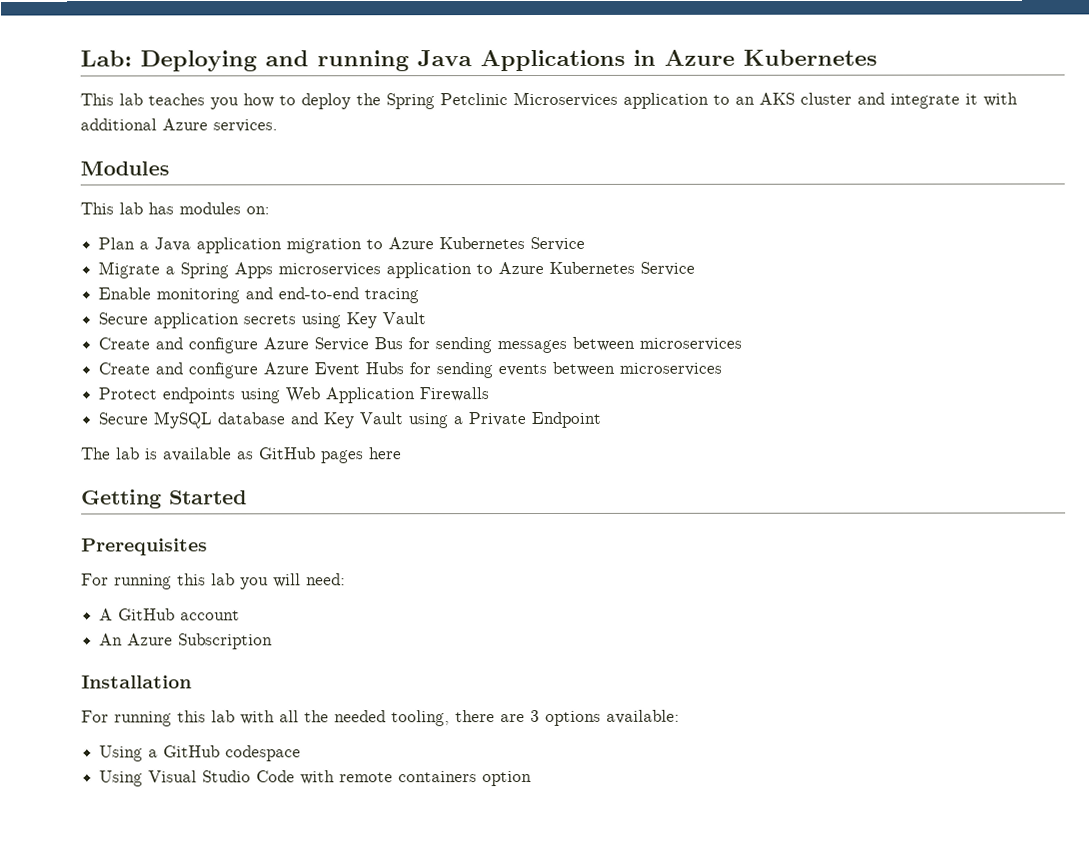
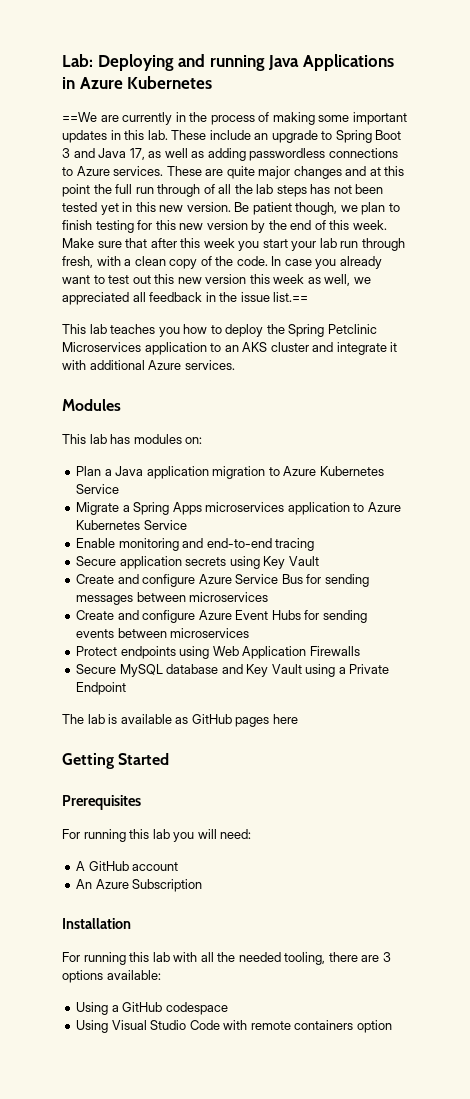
+ ==We are currently in the process of making some important updates in this lab. These include an upgrade to Spring Boot 3 and Java 17, as well as adding passwordless connections to Azure services. These are quite major changes and at this point the full run through of all the lab steps has not been tested yet in this new version. Be patient though, we plan to finish testing for this new version by the end of this week. Make sure that after this week you start your lab run through fresh, with a clean copy of the code. In case you already want to test out this new version this week as well, we appreciated all feedback in the issue list.==

